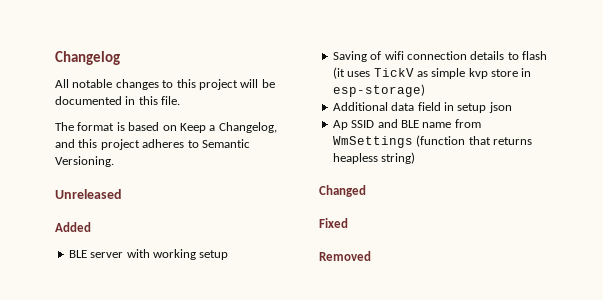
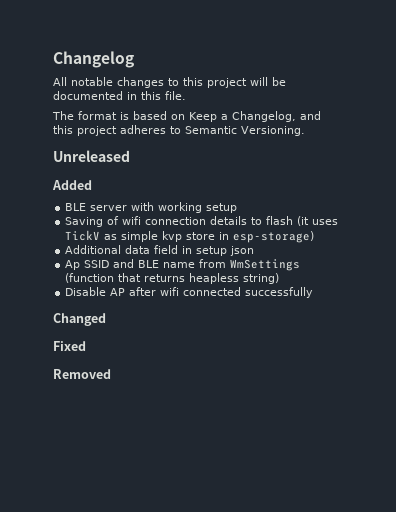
+ Disable AP after wifi connected successfully

